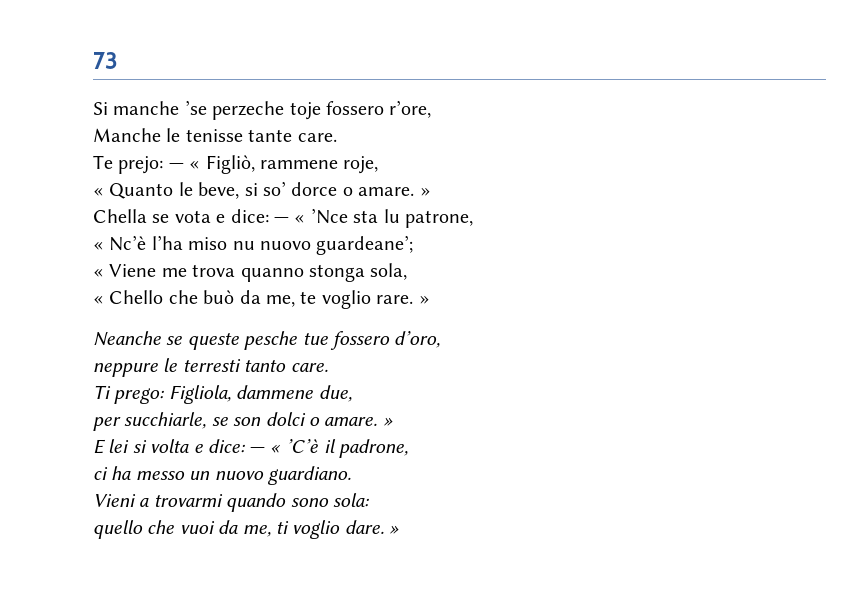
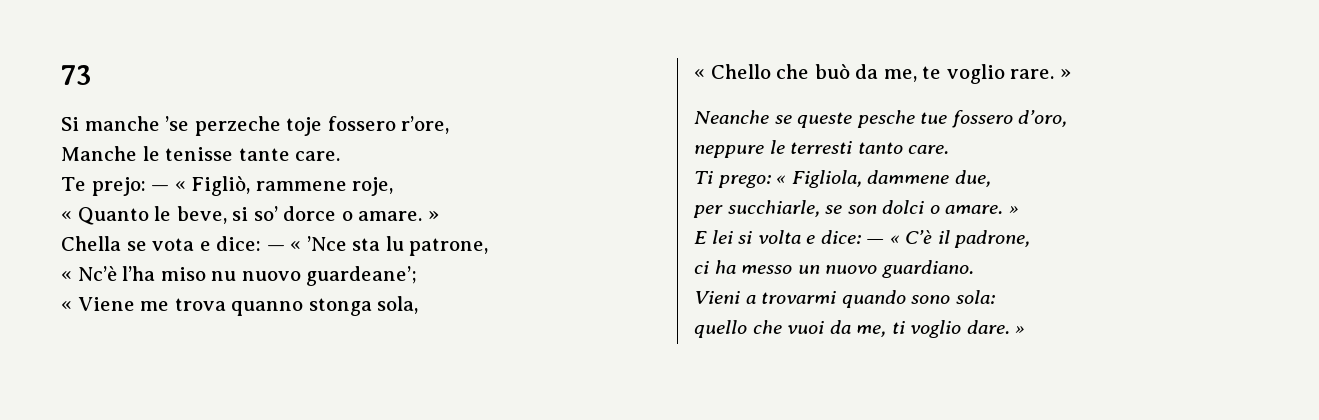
- Ti prego: Figliola, dammene due,
+ Ti prego: « Figliola, dammene due,
- E lei si volta e dice: — « ’C’è il padrone,
+ E lei si volta e dice: — « C’è il padrone,

